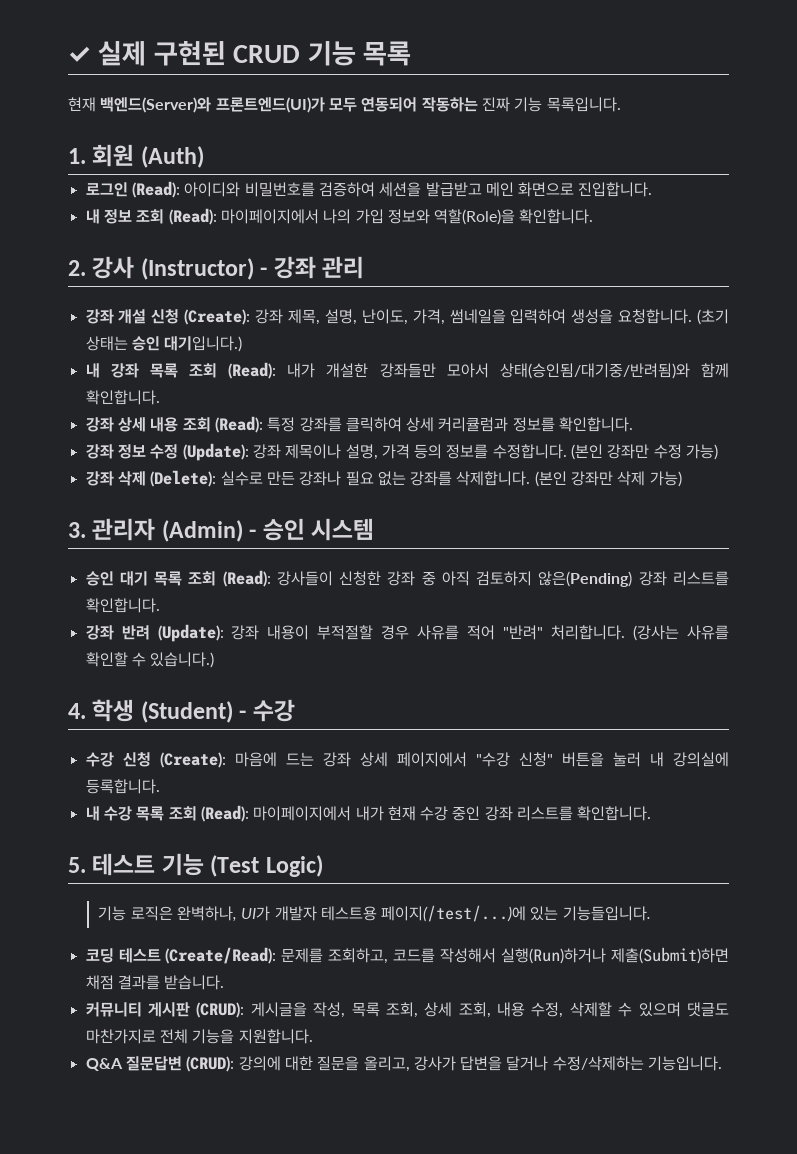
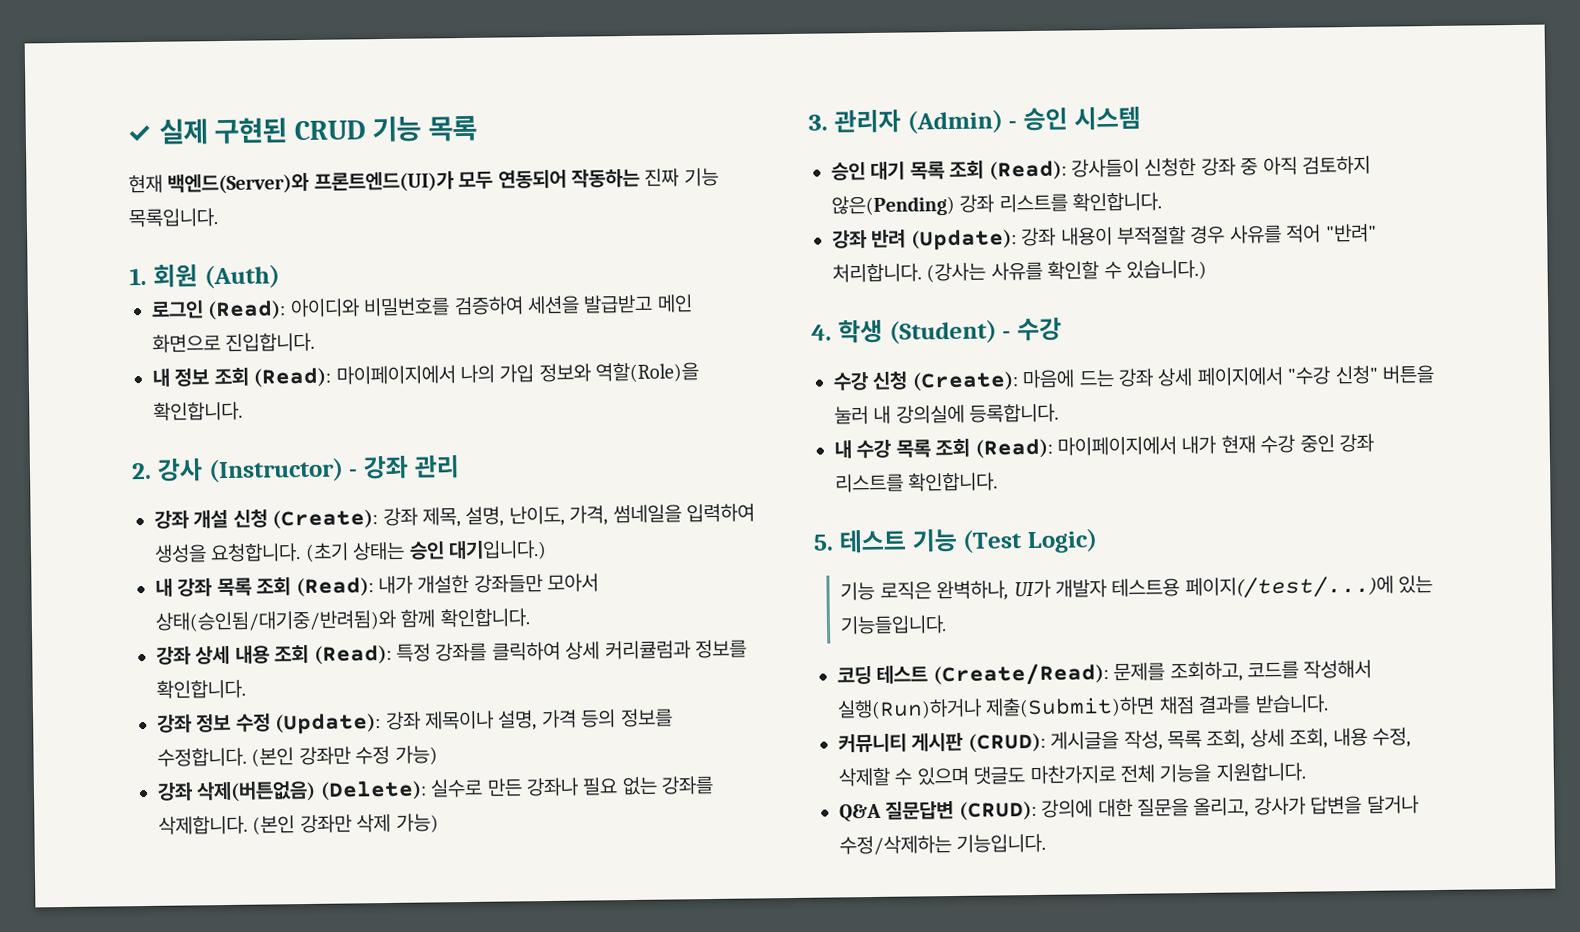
- 강좌 삭제 (Delete): 실수로 만든 강좌나 필요 없는 강좌를 삭제합니다.
+ 강좌 삭제(버튼없음) (Delete): 실수로 만든 강좌나 필요 없는 강좌를 삭제합니다.

